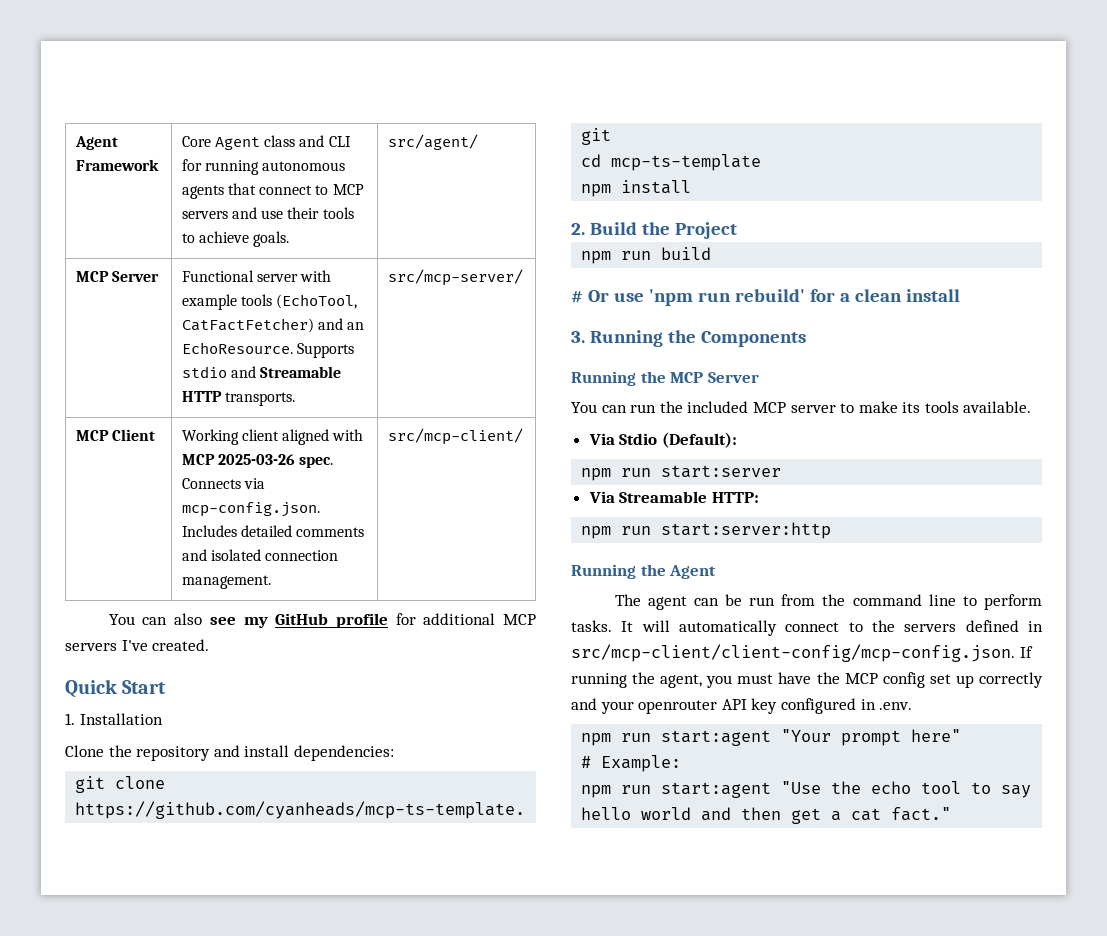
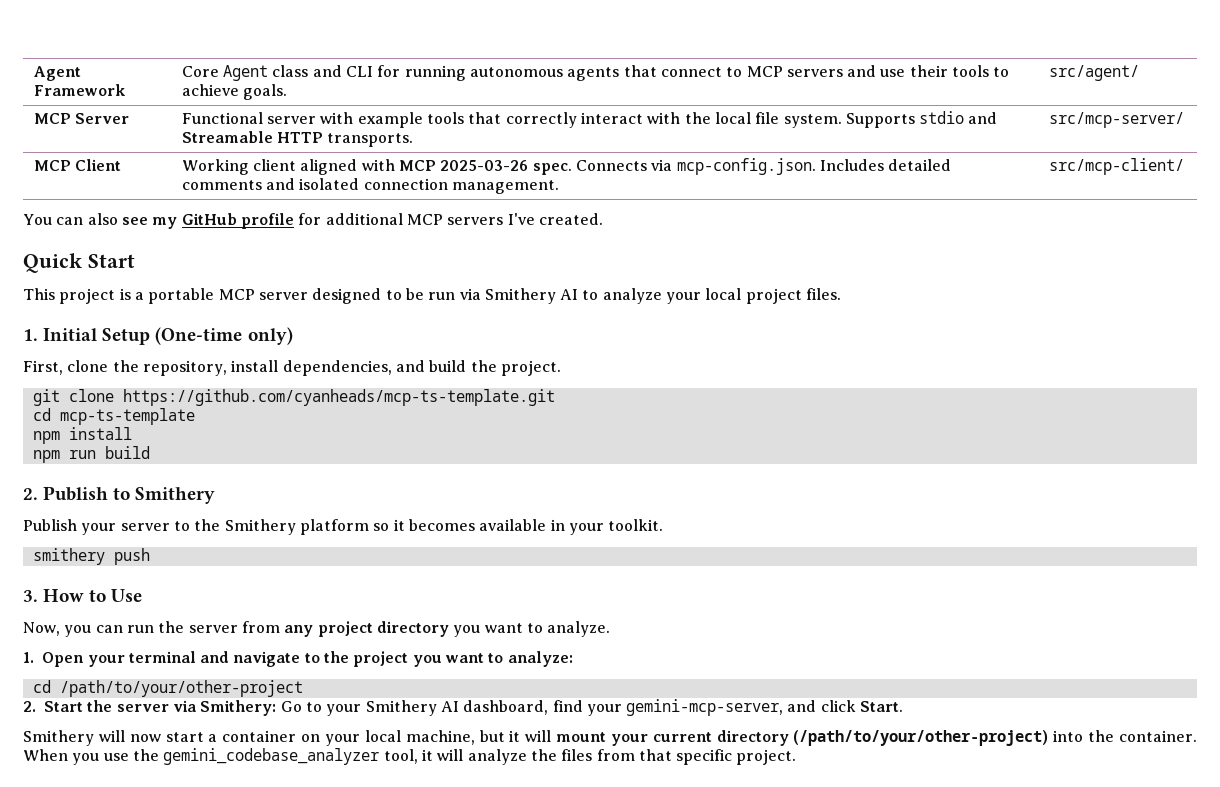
- MCP Server | Functional server with example tools (EchoTool, CatFactFetcher) and an EchoResource. Supports stdio and Streamable HTTP transports. | src/mcp-server/
+ MCP Server | Functional server with example tools that correctly interact with the local file system. Supports stdio and Streamable HTTP transports. | src/mcp-server/
- 1. Installation
- Clone the repository and install dependencies:
+ This project is a portable MCP server designed to be run via Smithery AI to analyze your local project files.
+ 1. Initial Setup (One-time only)
+ First, clone the repository, install dependencies, and build the project.
- 2. Build the Project
- # Or use 'npm run rebuild' for a clean install
- 3. Running the Components
- Running the MCP Server
- You can run the included MCP server to make its tools available.
- Via Stdio (Default):
- npm run start:server
- Via Streamable HTTP:
- npm run start:server:http
- Running the Agent
- The agent can be run from the command line to perform tasks. It will automatically connect to the servers defined in src/mcp-client/client-config/mcp-config.json. If running the agent, you must have the MCP config set up correctly and your openrouter API key configured in .env.
- npm run start:agent "Your prompt here"
- # Example:
- npm run start:agent "Use the echo tool to say hello world and then get a cat fact."
+ 2. Publish to Smithery
+ Publish your server to the Smithery platform so it becomes available in your toolkit.
+ smithery push
+ 3. How to Use
+ Now, you can run the server from any project directory you want to analyze.
+ 1. Open your terminal and navigate to the project you want to analyze:
+ cd /path/to/your/other-project
+ 2. Start the server via Smithery: Go to your Smithery AI dashboard, find your gemini-mcp-server, and click Start.
+ Smithery will now start a container on your local machine, but it will mount your current directory (/path/to/your/other-project) into the container. When you use the gemini_codebase_analyzer tool, it will analyze the files from that specific project.

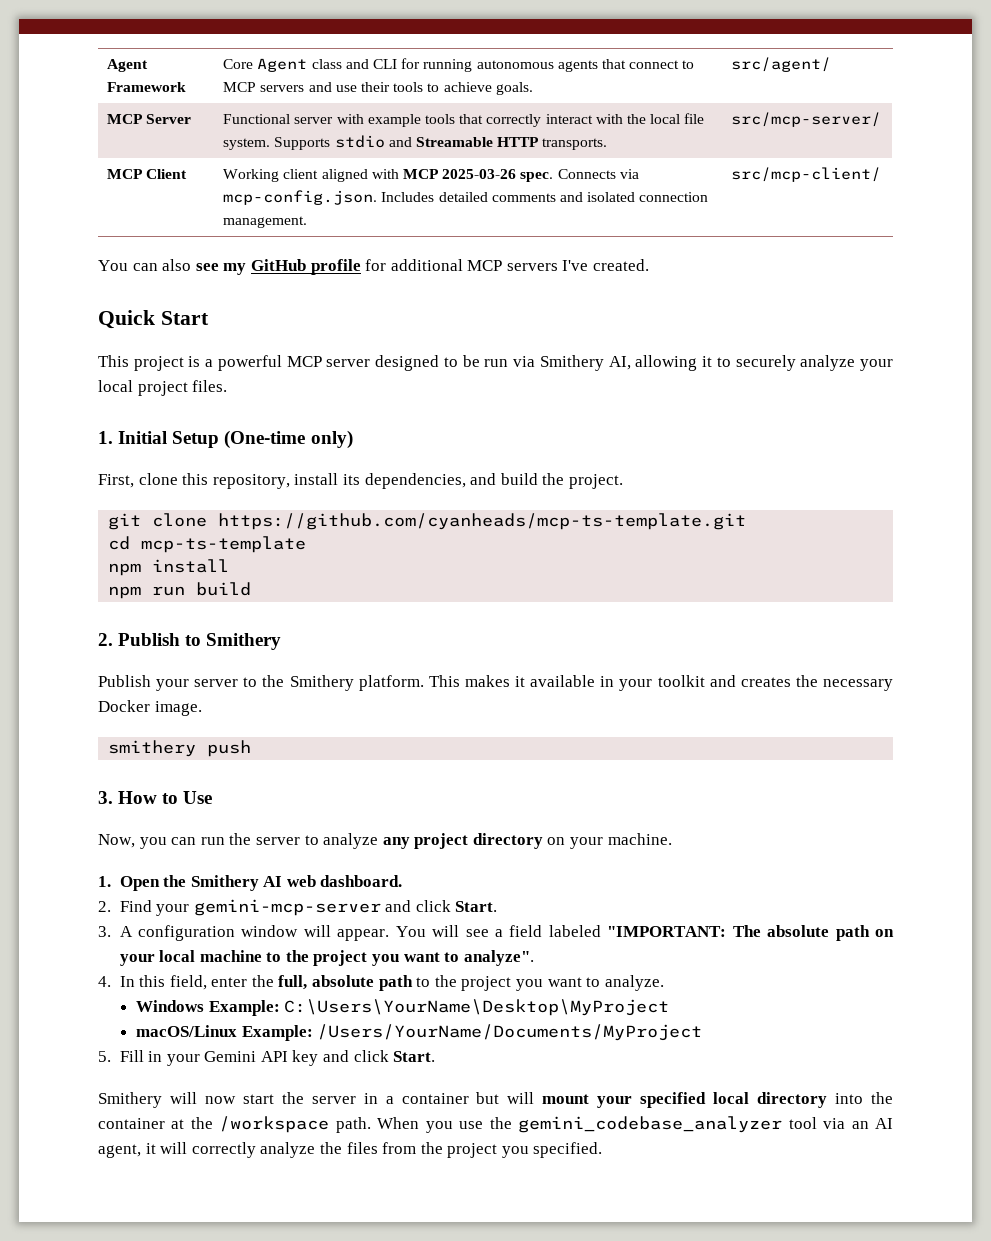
- This project is a portable MCP server designed to be run via Smithery AI to analyze your local project files.
+ This project is a powerful MCP server designed to be run via Smithery AI, allowing it to securely analyze your local project files.
- First, clone the repository, install dependencies, and build the project.
+ First, clone this repository, install its dependencies, and build the project.
- Publish your server to the Smithery platform so it becomes available in your toolkit.
+ Publish your server to the Smithery platform. This makes it available in your toolkit and creates the necessary Docker image.
- Now, you can run the server from any project directory you want to analyze.
- 1. Open your terminal and navigate to the project you want to analyze:
- cd /path/to/your/other-project
- 2. Start the server via Smithery: Go to your Smithery AI dashboard, find your gemini-mcp-server, and click Start.
+ Now, you can run the server to analyze any project directory on your machine.
+ 1. Open the Smithery AI web dashboard.
+ 2. Find your gemini-mcp-server and click Start.
+ 3. A configuration window will appear. You will see a field labeled "IMPORTANT: The absolute path on your local machine to the project you want to analyze".
+ 4. In this field, enter the full, absolute path to the project you want to analyze.
+ Windows Example: C:\Users\YourName\Desktop\MyProject
+ macOS/Linux Example: /Users/YourName/Documents/MyProject
+ 5. Fill in your Gemini API key and click Start.
- Smithery will now start a container on your local machine, but it will mount your current directory (/path/to/your/other-project) into the container.
+ Smithery will now start the server in a container but will mount your specified local directory into the container at the /workspace path.
- When you use the gemini_codebase_analyzer tool, it will analyze the files from that specific project.
+ When you use the gemini_codebase_analyzer tool via an AI agent, it will correctly analyze the files from the project you specified.

